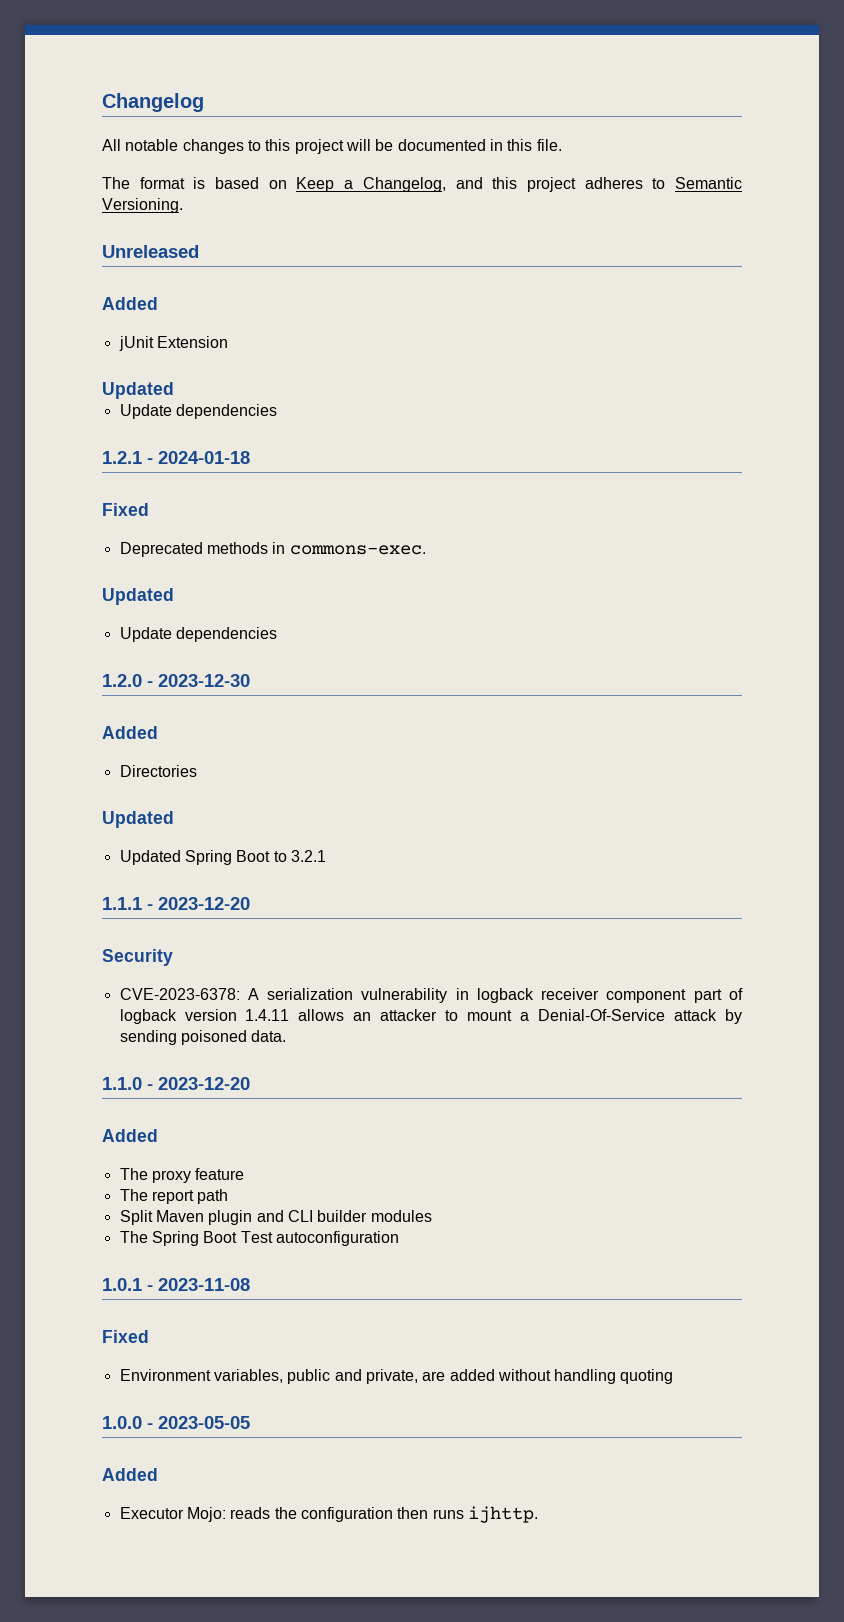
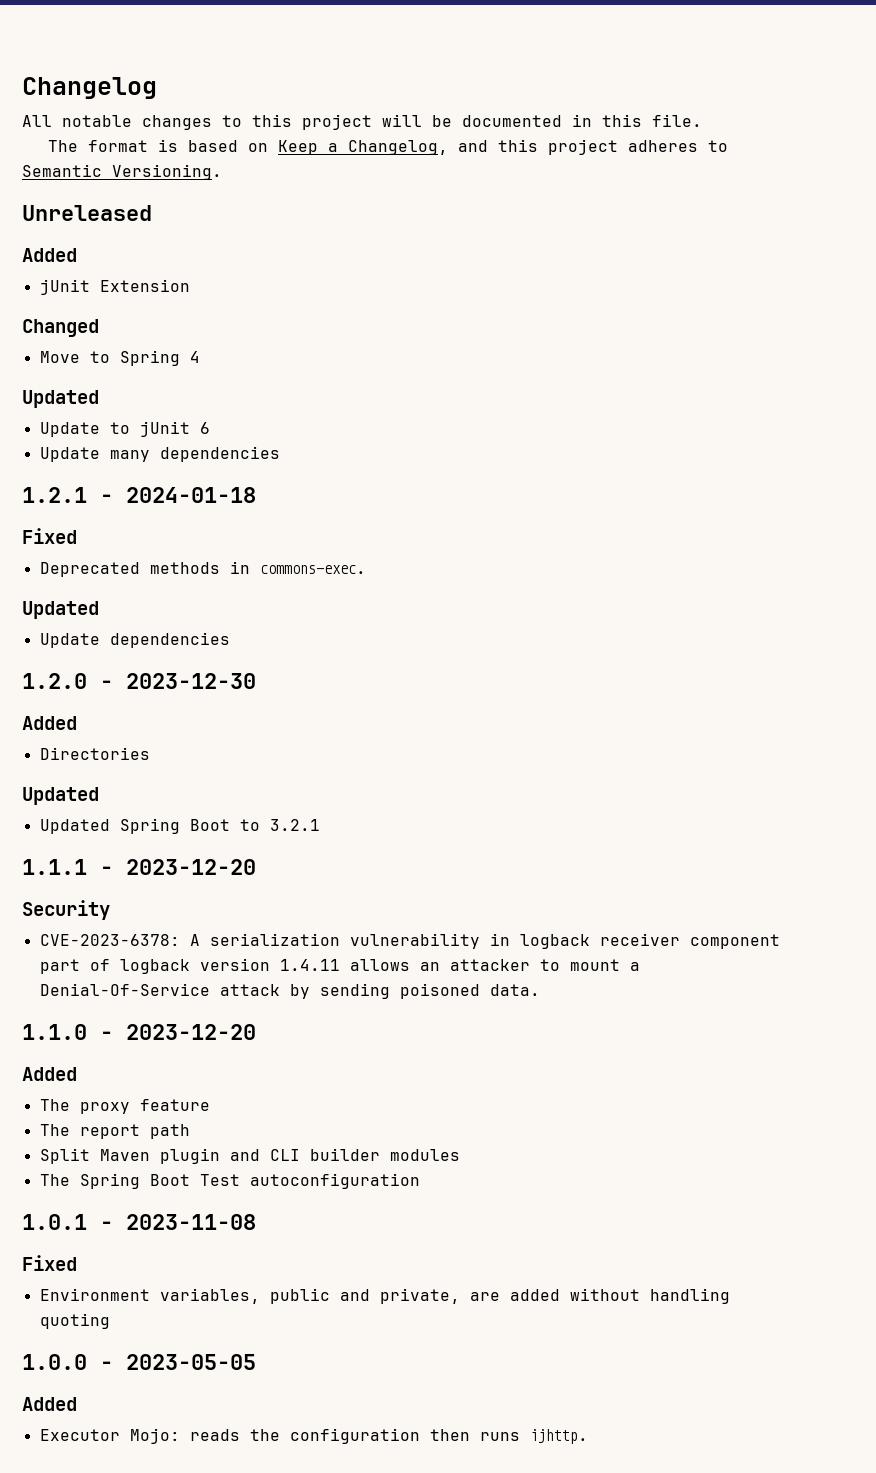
  jUnit Extension
+ Changed
+ Move to Spring 4
  Updated
- Update dependencies
+ Update to jUnit 6
+ Update many dependencies

